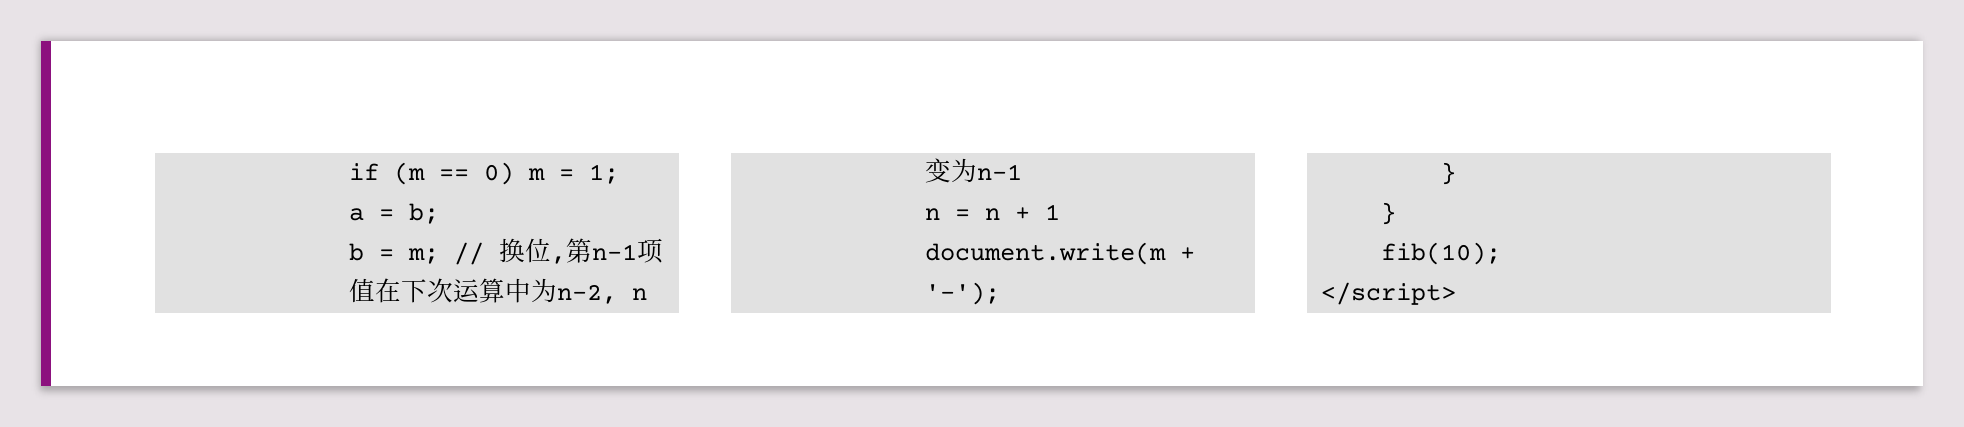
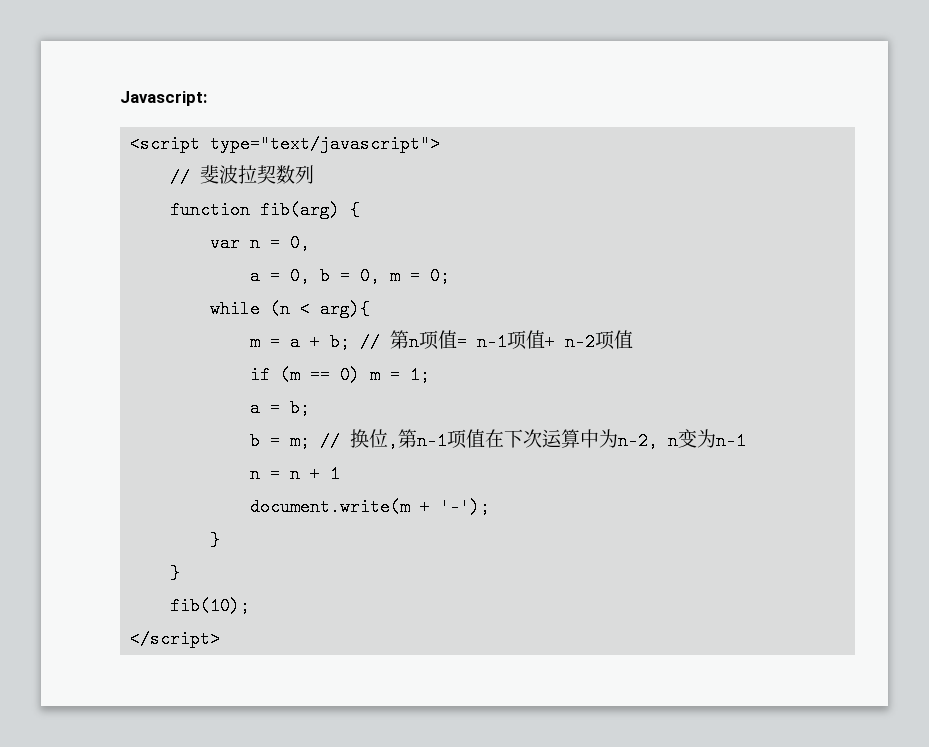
+ Javascript:
+ <script type="text/javascript">
+ // 斐波拉契数列
+ function fib(arg) {
+ var n = 0,
+ a = 0, b = 0, m = 0;
+ while (n < arg){
+ m = a + b; // 第n项值= n-1项值+ n-2项值

